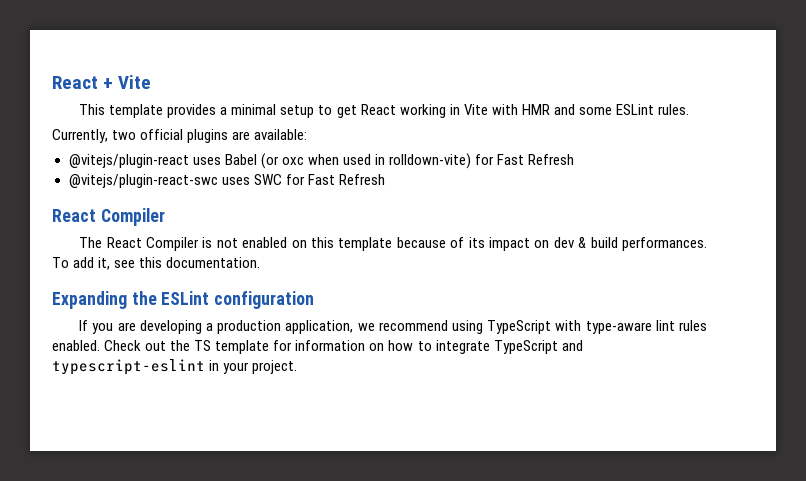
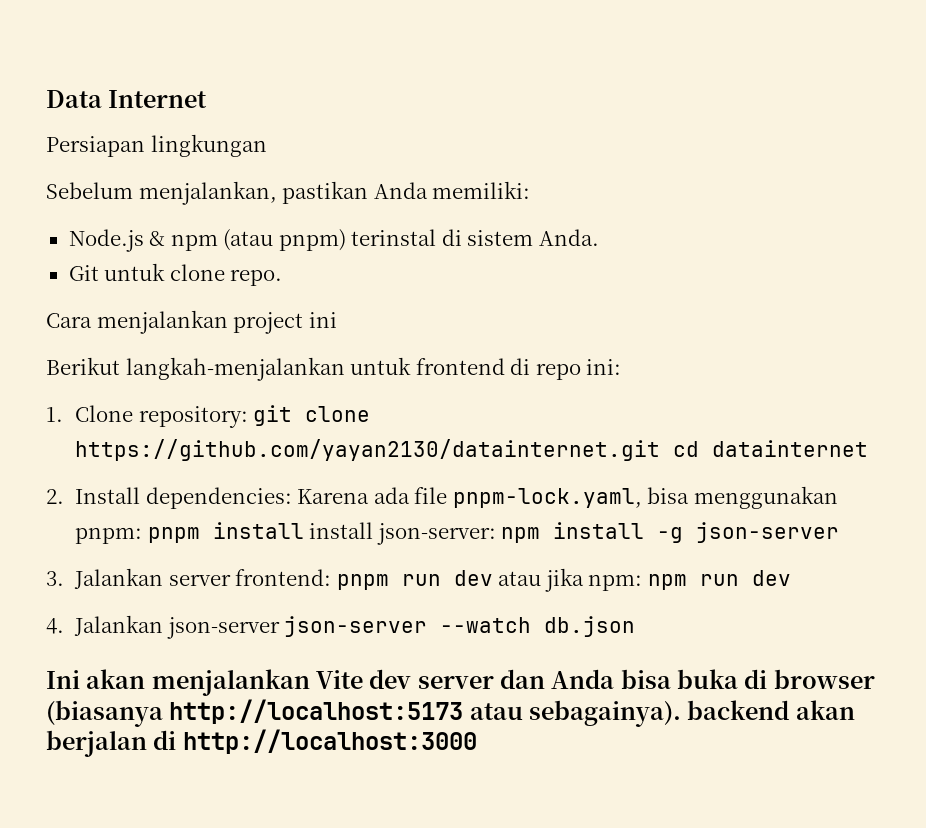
- React + Vite
- This template provides a minimal setup to get React working in Vite with HMR and some ESLint rules.
- Currently, two official plugins are available:
- @vitejs/plugin-react uses Babel (or oxc when used in rolldown-vite) for Fast Refresh
- @vitejs/plugin-react-swc uses SWC for Fast Refresh
- React Compiler
- The React Compiler is not enabled on this template because of its impact on dev & build performances. To add it, see this documentation.
- Expanding the ESLint configuration
- If you are developing a production application, we recommend using TypeScript with type-aware lint rules enabled. Check out the TS template for information on how to integrate TypeScript and typescript-eslint in your project.
+ Data Internet
+ Persiapan lingkungan
+ Sebelum menjalankan, pastikan Anda memiliki:
+ Node.js & npm (atau pnpm) terinstal di sistem Anda.
+ Git untuk clone repo.
+ Cara menjalankan project ini
+ Berikut langkah-menjalankan untuk frontend di repo ini:
+ 1. Clone repository: git clone https://github.com/yayan2130/datainternet.git cd datainternet
+ 2. Install dependencies: Karena ada file pnpm-lock.yaml, bisa menggunakan pnpm: pnpm install install json-server: npm install -g json-server
+ 3. Jalankan server frontend: pnpm run dev atau jika npm: npm run dev
+ 4. Jalankan json-server json-server --watch db.json
+ Ini akan menjalankan Vite dev server dan Anda bisa buka di browser (biasanya http://localhost:5173 atau sebagainya). backend akan berjalan di http://localhost:3000

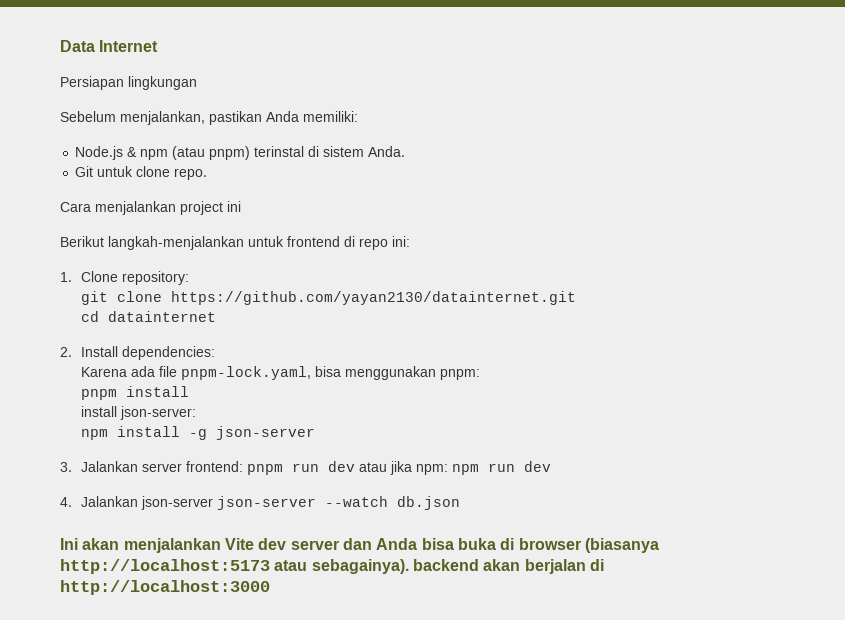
- 1. Clone repository: git clone https://github.com/yayan2130/datainternet.git cd datainternet
+ 1. Clone repository:
+ git clone https://github.com/yayan2130/datainternet.git
+ cd datainternet
- 2. Install dependencies: Karena ada file pnpm-lock.yaml, bisa menggunakan pnpm: pnpm install install json-server: npm install -g json-server
+ 2. Install dependencies:
+ Karena ada file pnpm-lock.yaml, bisa menggunakan pnpm:
+ pnpm install
+ install json-server:
+ npm install -g json-server

